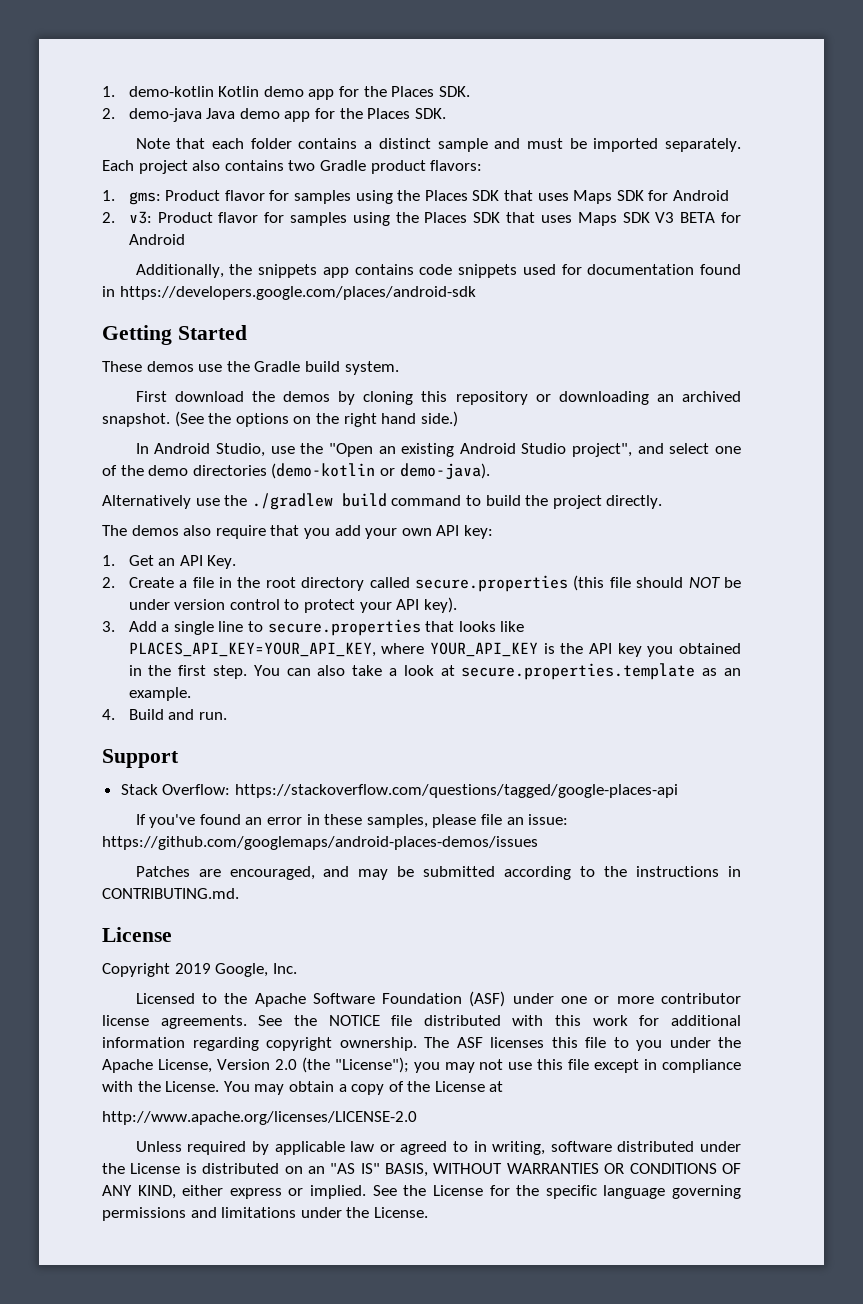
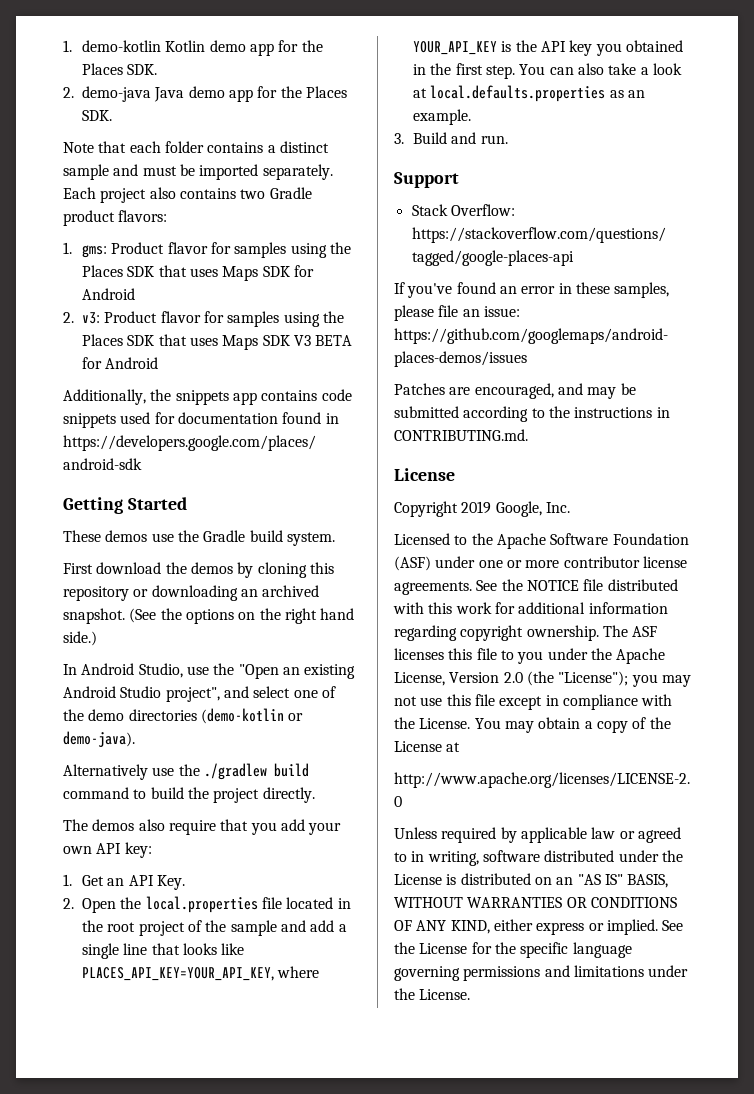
- 2. Create a file in the root directory called secure.properties (this file should NOT be under version control to protect your API key).
- 3. Add a single line to secure.properties that looks like PLACES_API_KEY=YOUR_API_KEY, where YOUR_API_KEY is the API key you obtained in the first step.
+ 2. Open the local.properties file located in the root project of the sample and add a single line that looks like PLACES_API_KEY=YOUR_API_KEY, where YOUR_API_KEY is the API key you obtained in the first step.
- You can also take a look at secure.properties.template as an example.
+ You can also take a look at local.defaults.properties as an example.
- 4. Build and run.
+ 3. Build and run.

